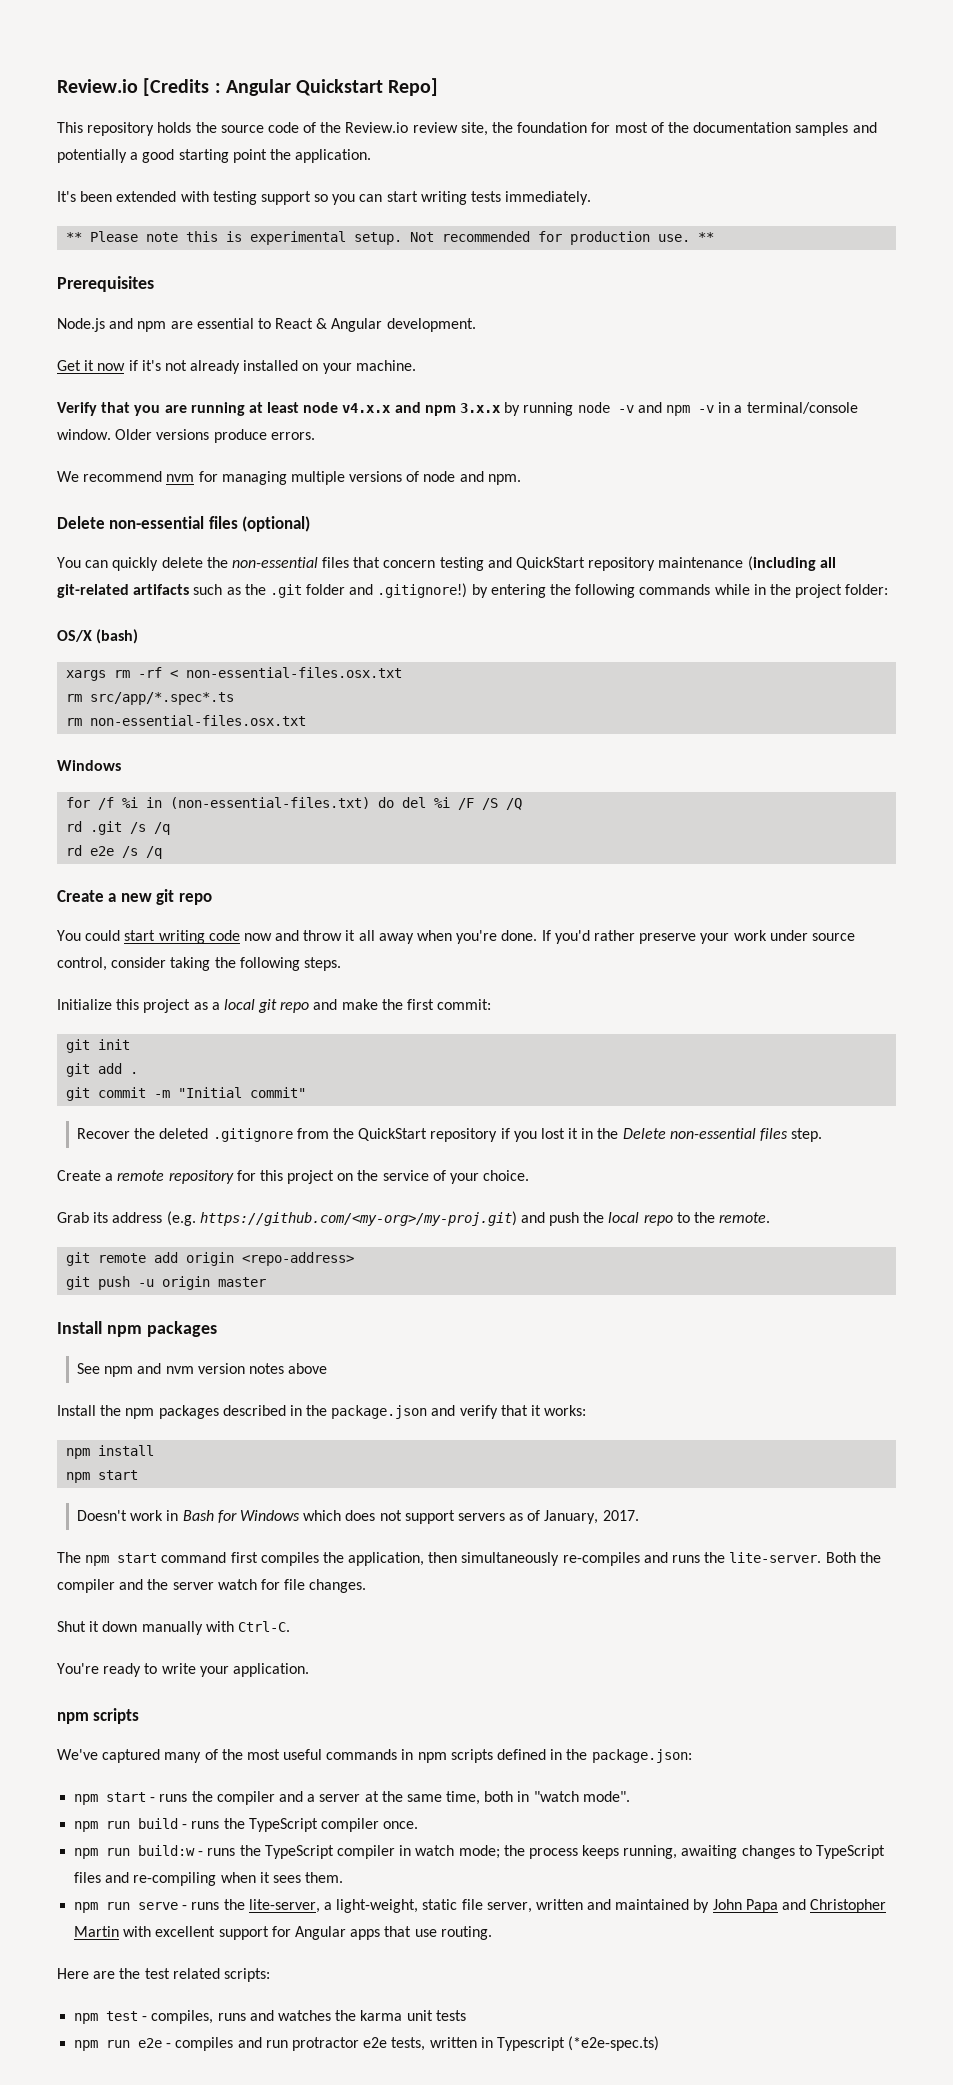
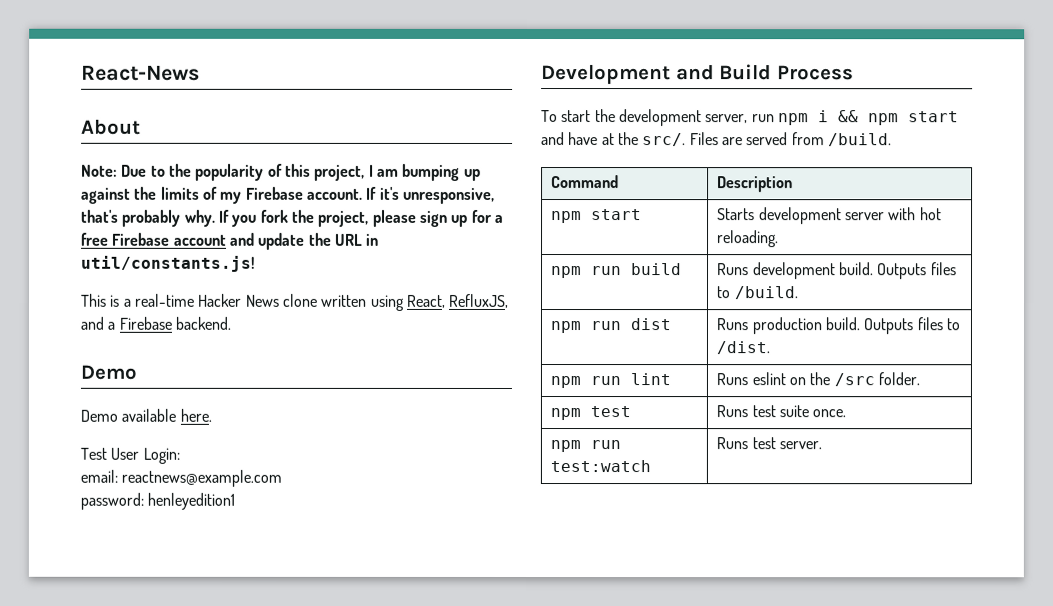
- Review.io [Credits : Angular Quickstart Repo]
- This repository holds the source code of the Review.io review site, the foundation for most of the documentation samples and potentially a good starting point the application.
- It's been extended with testing support so you can start writing tests immediately.
- ** Please note this is experimental setup. Not recommended for production use. **
- Prerequisites
- Node.js and npm are essential to React & Angular development.
- Get it now if it's not already installed on your machine.
- Verify that you are running at least node v4.x.x and npm 3.x.x by running node -v and npm -v in a terminal/console window. Older versions produce errors.
- We recommend nvm for managing multiple versions of node and npm.
- Delete non-essential files (optional)
- You can quickly delete the non-essential files that concern testing and QuickStart repository maintenance (including all git-related artifacts such as the .git folder and .gitignore!) by entering the following commands while in the project folder:
- OS/X (bash)
- xargs rm -rf < non-essential-files.osx.txt
- rm src/app/*.spec*.ts
- rm non-essential-files.osx.txt
- Windows
- for /f %i in (non-essential-files.txt) do del %i /F /S /Q
- rd .git /s /q
- rd e2e /s /q
- Create a new git repo
- You could start writing code now and throw it all away when you're done. If you'd rather preserve your work under source control, consider taking the following steps.
- Initialize this project as a local git repo and make the first commit:
- git init
- git add .
- git commit -m "Initial commit"
- Recover the deleted .gitignore from the QuickStart repository if you lost it in the Delete non-essential files step.
- Create a remote repository for this project on the service of your choice.
- Grab its address (e.g. https://github.com/<my-org>/my-proj.git) and push the local repo to the remote.
- git remote add origin <repo-address>
- git push -u origin master
- Install npm packages
- See npm and nvm version notes above
- Install the npm packages described in the package.json and verify that it works:
- npm install
- npm start
- Doesn't work in Bash for Windows which does not support servers as of January, 2017.
- The npm start command first compiles the application, then simultaneously re-compiles and runs the lite-server. Both the compiler and the server watch for file changes.
- Shut it down manually with Ctrl-C.
- You're ready to write your application.
- npm scripts
- We've captured many of the most useful commands in npm scripts defined in the package.json:
- npm start - runs the compiler and a server at the same time, both in "watch mode".
- npm run build - runs the TypeScript compiler once.
- npm run build:w - runs the TypeScript compiler in watch mode; the process keeps running, awaiting changes to TypeScript files and re-compiling when it sees them.
- npm run serve - runs the lite-server, a light-weight, static file server, written and maintained by John Papa and Christopher Martin with excellent support for Angular apps that use routing.
- Here are the test related scripts:
- npm test - compiles, runs and watches the karma unit tests
- npm run e2e - compiles and run protractor e2e tests, written in Typescript (*e2e-spec.ts)
+ React-News
+ About
+ Note: Due to the popularity of this project, I am bumping up against the limits of my Firebase account. If it's unresponsive, that's probably why. If you fork the project, please sign up for a free Firebase account and update the URL in util/constants.js!
+ This is a real-time Hacker News clone written using React, RefluxJS, and a Firebase backend.
+ Demo
+ Demo available here.
+ Test User Login:
+ email: reactnews@example.com
+ password: henleyedition1
+ Development and Build Process
+ To start the development server, run npm i && npm start and have at the src/. Files are served from /build.
+ Command | Description
+ npm start | Starts development server with hot reloading.
+ npm run build | Runs development build. Outputs files to /build.
+ npm run dist | Runs production build. Outputs files to /dist.
+ npm run lint | Runs eslint on the /src folder.
+ npm test | Runs test suite once.
+ npm run test:watch | Runs test server.

